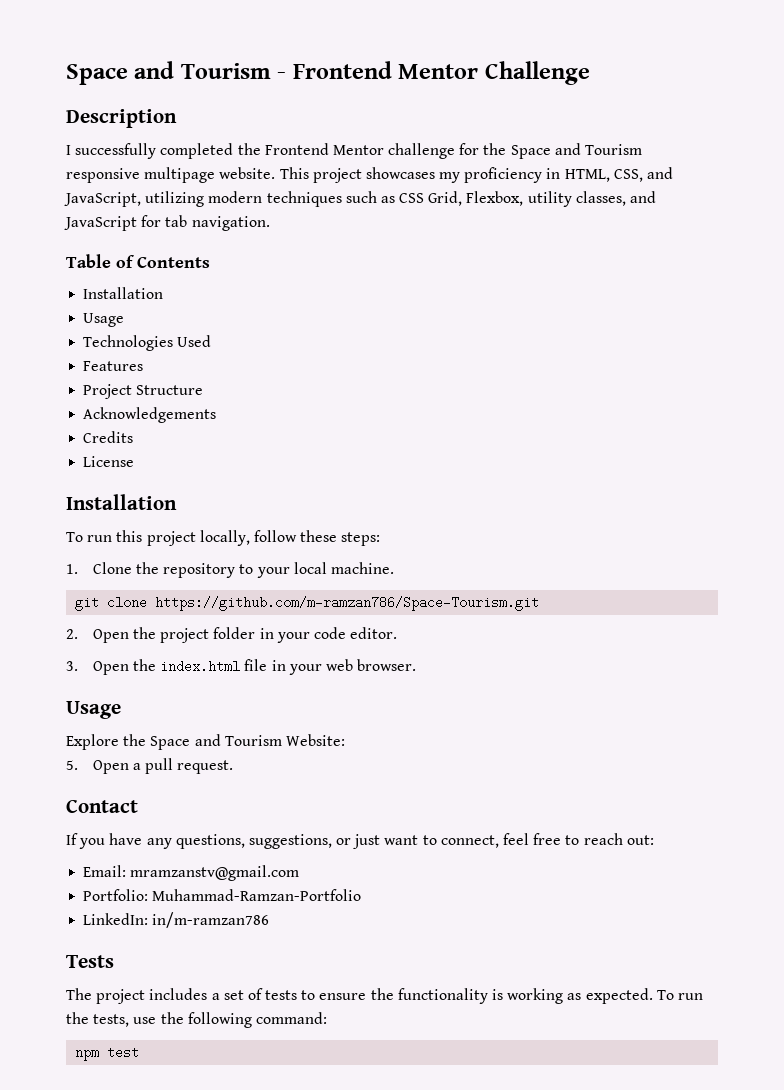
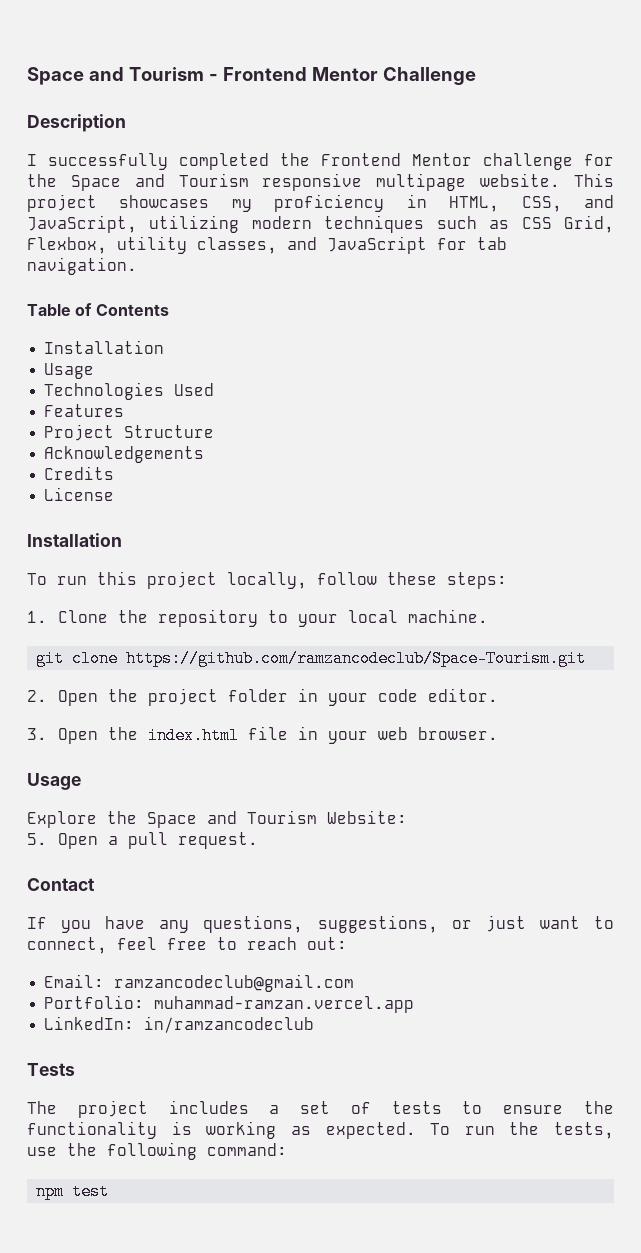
- git clone https://github.com/m-ramzan786/Space-Tourism.git
+ git clone https://github.com/ramzancodeclub/Space-Tourism.git
- Email: mramzanstv@gmail.com
+ Email: ramzancodeclub@gmail.com
- Portfolio: Muhammad-Ramzan-Portfolio
+ Portfolio: muhammad-ramzan.vercel.app
- LinkedIn: in/m-ramzan786
+ LinkedIn: in/ramzancodeclub

